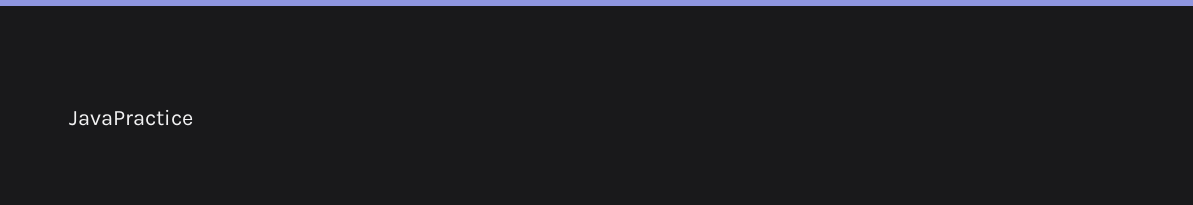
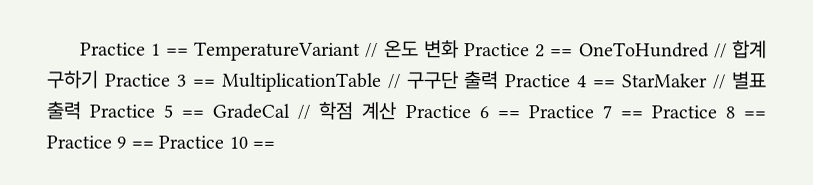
- JavaPractice
+ Practice 1 == TemperatureVariant // 온도 변화 Practice 2 == OneToHundred // 합계 구하기 Practice 3 == MultiplicationTable // 구구단 출력 Practice 4 == StarMaker // 별표 출력 Practice 5 == GradeCal // 학점 계산 Practice 6 == Practice 7 == Practice 8 == Practice 9 == Practice 10 ==

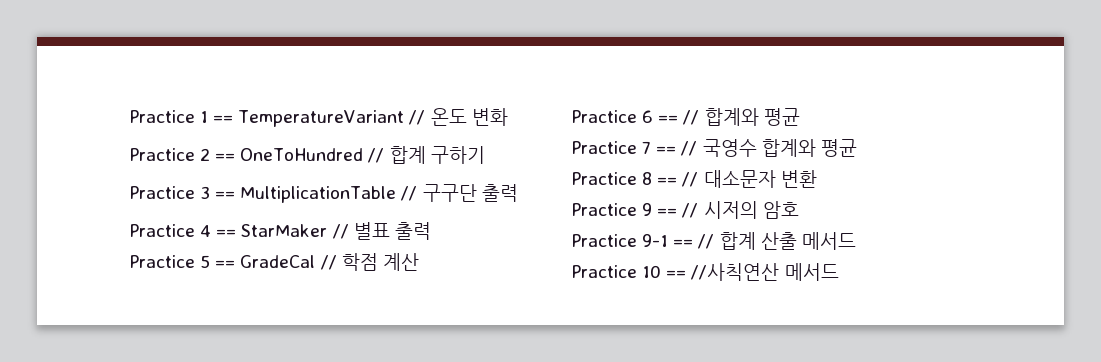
- Practice 1 == TemperatureVariant // 온도 변화 Practice 2 == OneToHundred // 합계 구하기 Practice 3 == MultiplicationTable // 구구단 출력 Practice 4 == StarMaker // 별표 출력 Practice 5 == GradeCal // 학점 계산 Practice 6 == Practice 7 == Practice 8 == Practice 9 == Practice 10 ==
+ Practice 1 == TemperatureVariant // 온도 변화
+ Practice 2 == OneToHundred // 합계 구하기
+ Practice 3 == MultiplicationTable // 구구단 출력
+ Practice 4 == StarMaker // 별표 출력
+ Practice 5 == GradeCal // 학점 계산
+ Practice 6 == // 합계와 평균
+ Practice 7 == // 국영수 합계와 평균
+ Practice 8 == // 대소문자 변환
+ Practice 9 == // 시저의 암호
+ Practice 9-1 == // 합계 산출 메서드
+ Practice 10 == //사칙연산 메서드

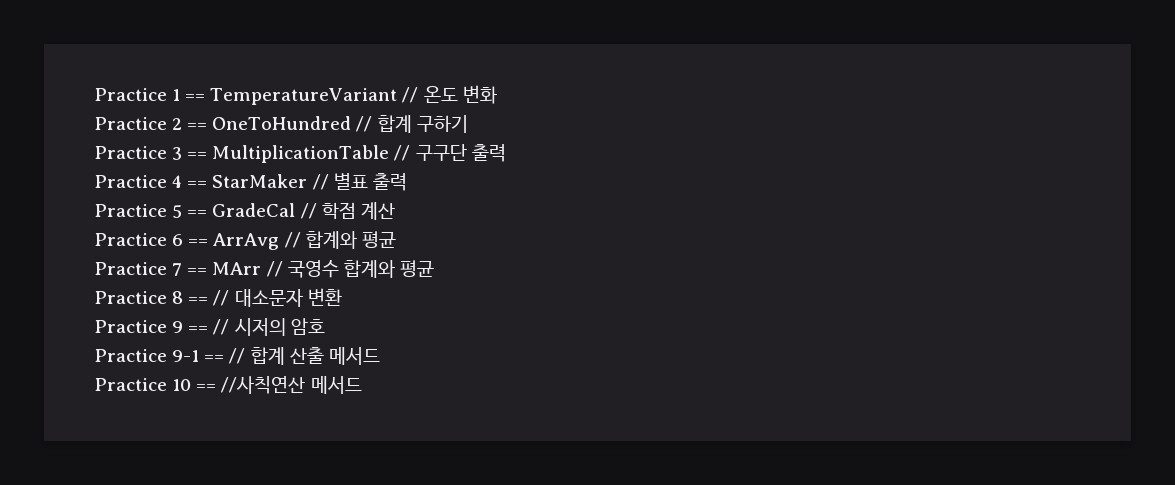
- Practice 6 == // 합계와 평균
+ Practice 6 == ArrAvg // 합계와 평균
- Practice 7 == // 국영수 합계와 평균
+ Practice 7 == MArr // 국영수 합계와 평균

